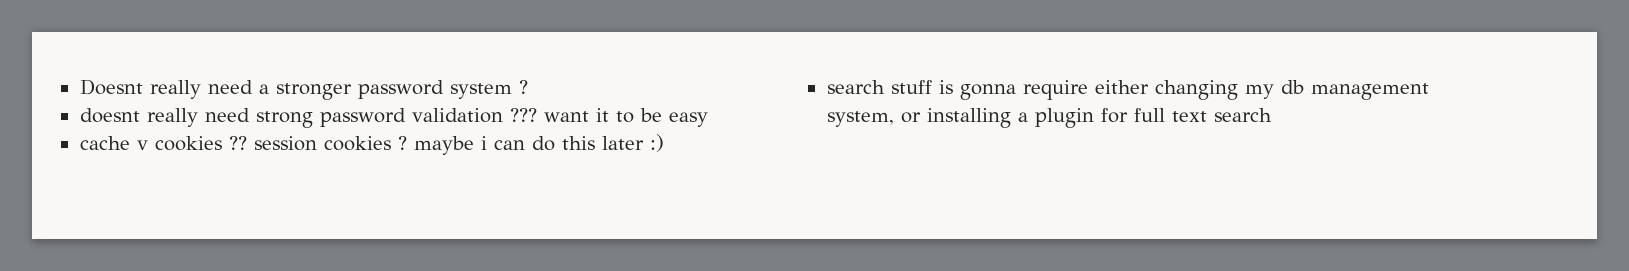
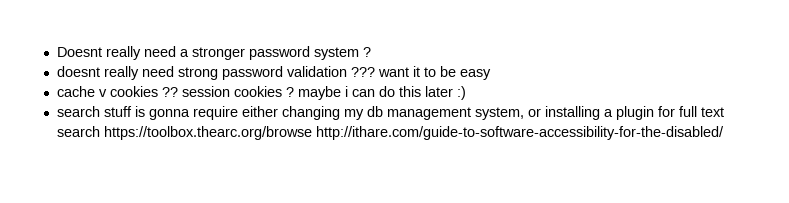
- search stuff is gonna require either changing my db management system, or installing a plugin for full text search
+ search stuff is gonna require either changing my db management system, or installing a plugin for full text search https://toolbox.thearc.org/browse http://ithare.com/guide-to-software-accessibility-for-the-disabled/

